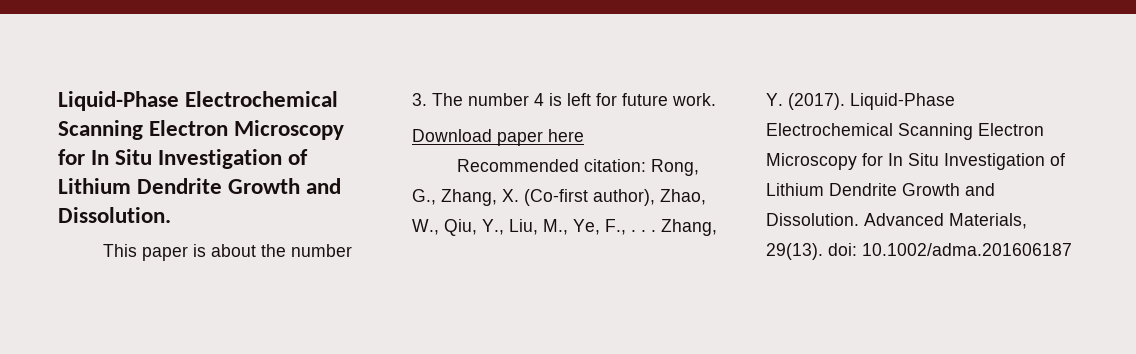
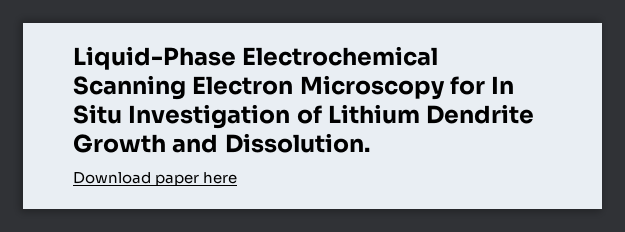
- This paper is about the number 3. The number 4 is left for future work.
  Download paper here
- Recommended citation: Rong, G., Zhang, X. (Co-first author), Zhao, W., Qiu, Y., Liu, M., Ye, F., . . . Zhang, Y. (2017). Liquid-Phase Electrochemical Scanning Electron Microscopy for In Situ Investigation of Lithium Dendrite Growth and Dissolution. Advanced Materials, 29(13). doi: 10.1002/adma.201606187

